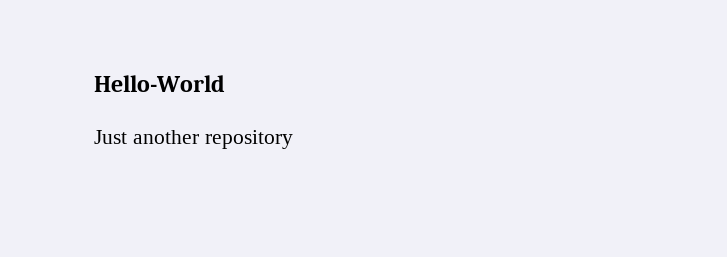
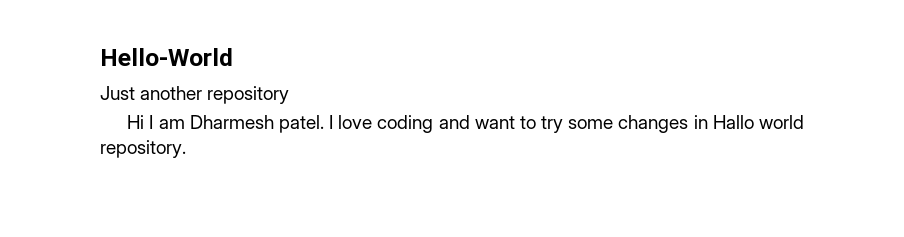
+ Hi I am Dharmesh patel. I love coding and want to try some changes in Hallo world repository.

